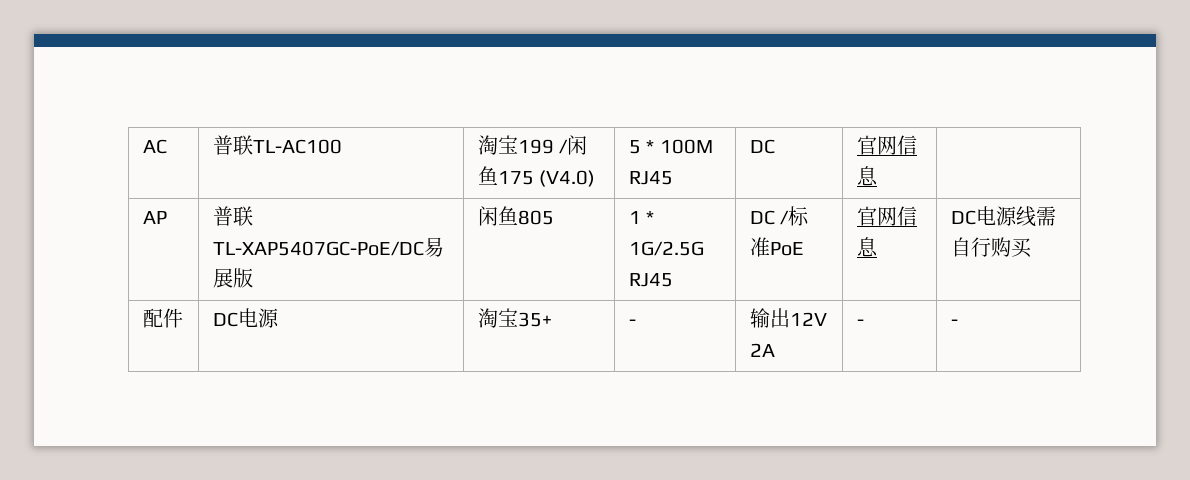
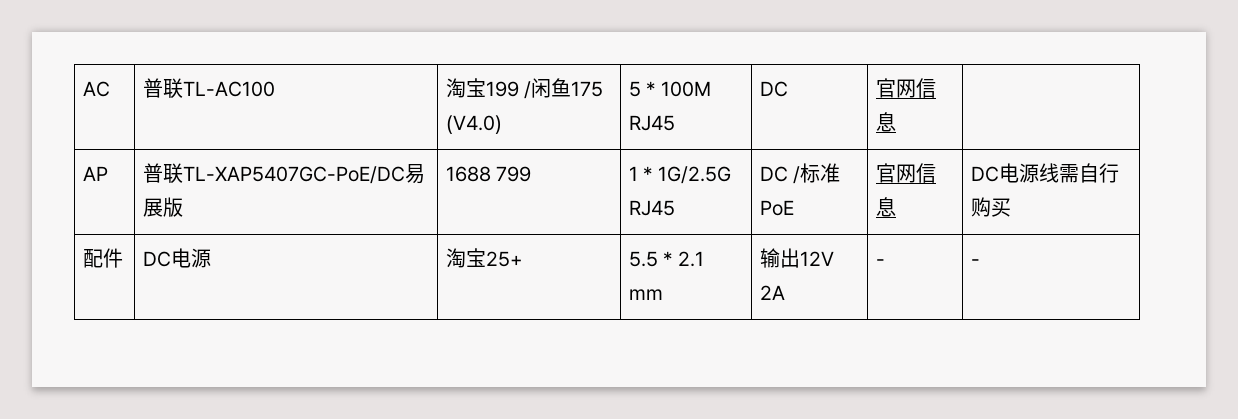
- AP | 普联TL-XAP5407GC-PoE/DC易展版 | 闲鱼805 | 1 * 1G/2.5G RJ45 | DC /标准PoE | 官网信息 | DC电源线需自行购买
+ AP | 普联TL-XAP5407GC-PoE/DC易展版 | 1688 799 | 1 * 1G/2.5G RJ45 | DC /标准PoE | 官网信息 | DC电源线需自行购买
- 配件 | DC电源 | 淘宝35+ | - | 输出12V 2A | - | -
+ 配件 | DC电源 | 淘宝25+ | 5.5 * 2.1 mm | 输出12V 2A | - | -

